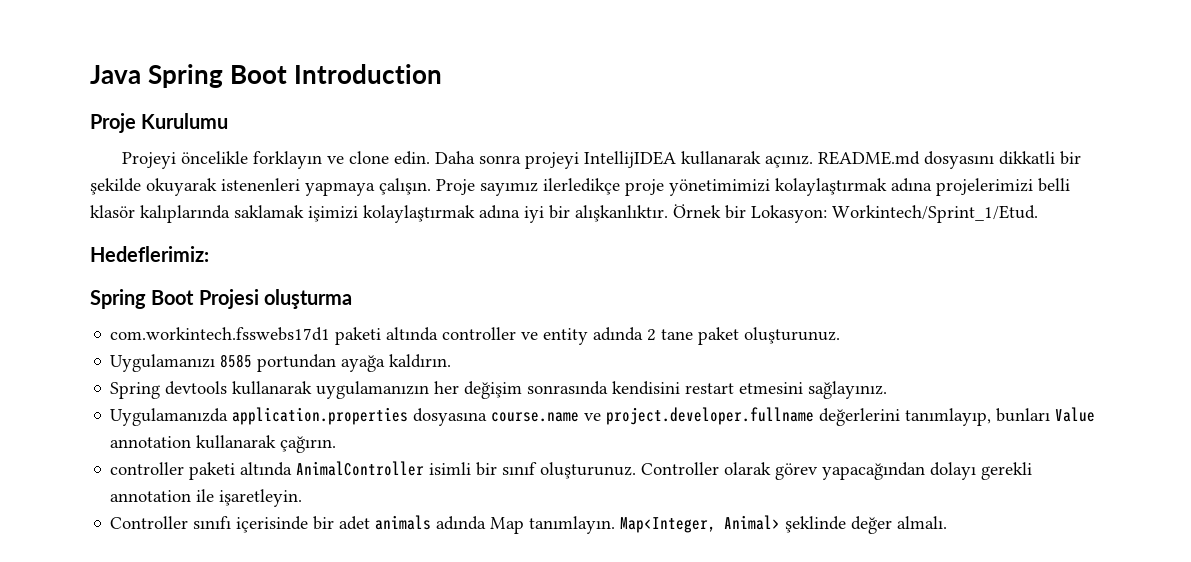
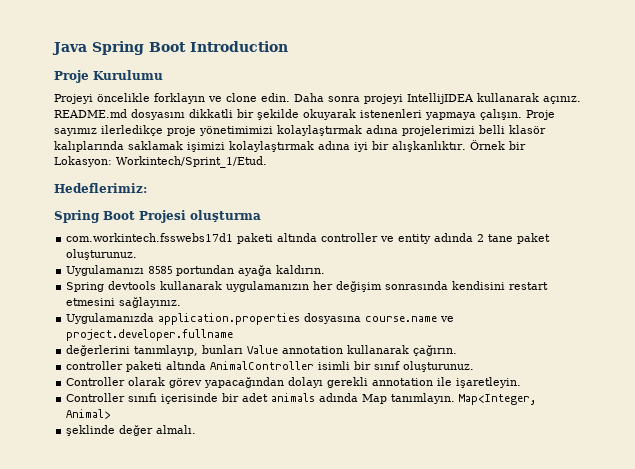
- Uygulamanızda application.properties dosyasına course.name ve project.developer.fullname değerlerini tanımlayıp, bunları Value annotation kullanarak çağırın.
+ Uygulamanızda application.properties dosyasına course.name ve project.developer.fullname
+ değerlerini tanımlayıp, bunları Value annotation kullanarak çağırın.
- controller paketi altında AnimalController isimli bir sınıf oluşturunuz. Controller olarak görev yapacağından dolayı gerekli annotation ile işaretleyin.
+ controller paketi altında AnimalController isimli bir sınıf oluşturunuz.
+ Controller olarak görev yapacağından dolayı gerekli annotation ile işaretleyin.
- Map<Integer, Animal> şeklinde değer almalı.
+ Map<Integer, Animal>
+ şeklinde değer almalı.

